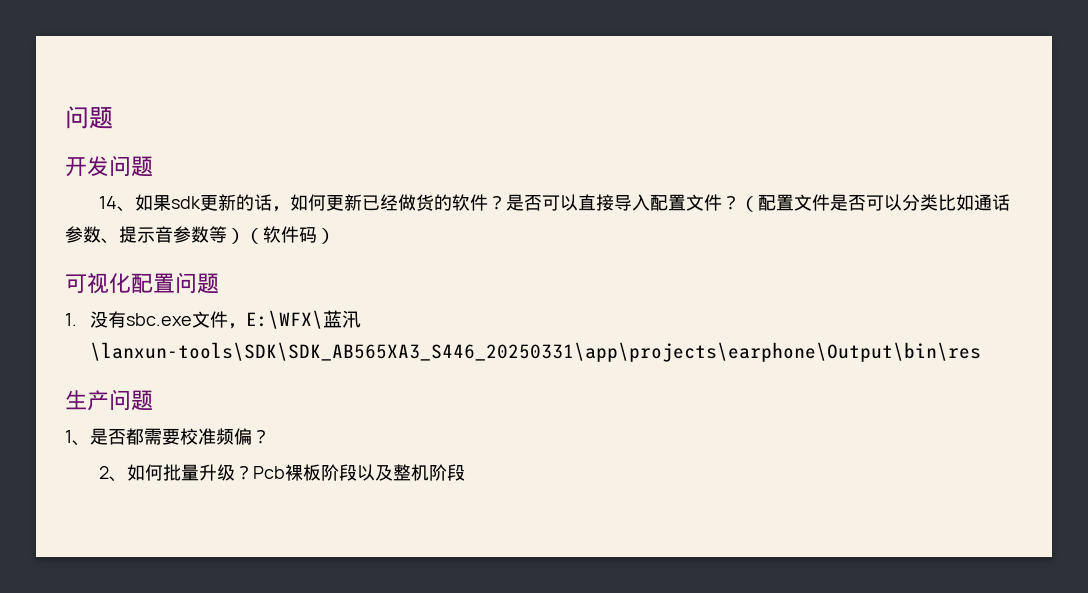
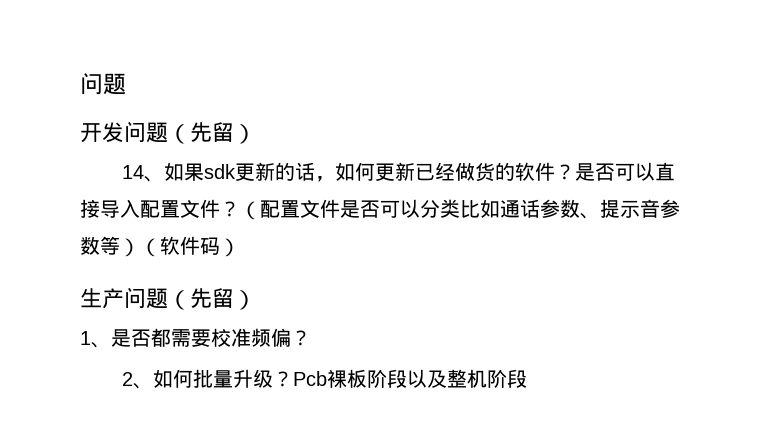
- 开发问题
+ 开发问题（先留）
- 可视化配置问题
- 1.没有sbc.exe文件，E:\WFX\蓝汛\lanxun-tools\SDK\SDK_AB565XA3_S446_20250331\app\projects\earphone\Output\bin\res
- 生产问题
+ 生产问题（先留）

